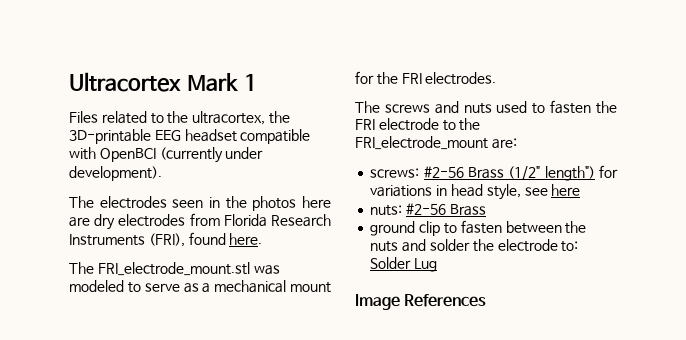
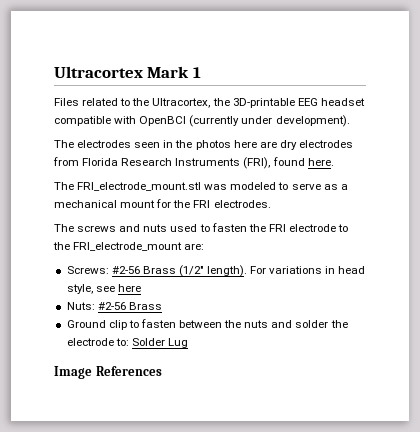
- Files related to the ultracortex, the 3D-printable EEG headset compatible with OpenBCI (currently under development).
+ Files related to the Ultracortex, the 3D-printable EEG headset compatible with OpenBCI (currently under development).
- screws: #2-56 Brass (1/2" length") for variations in head style, see here
+ Screws: #2-56 Brass (1/2" length). For variations in head style, see here
- nuts: #2-56 Brass
+ Nuts: #2-56 Brass
- ground clip to fasten between the nuts and solder the electrode to: Solder Lug
+ Ground clip to fasten between the nuts and solder the electrode to: Solder Lug

